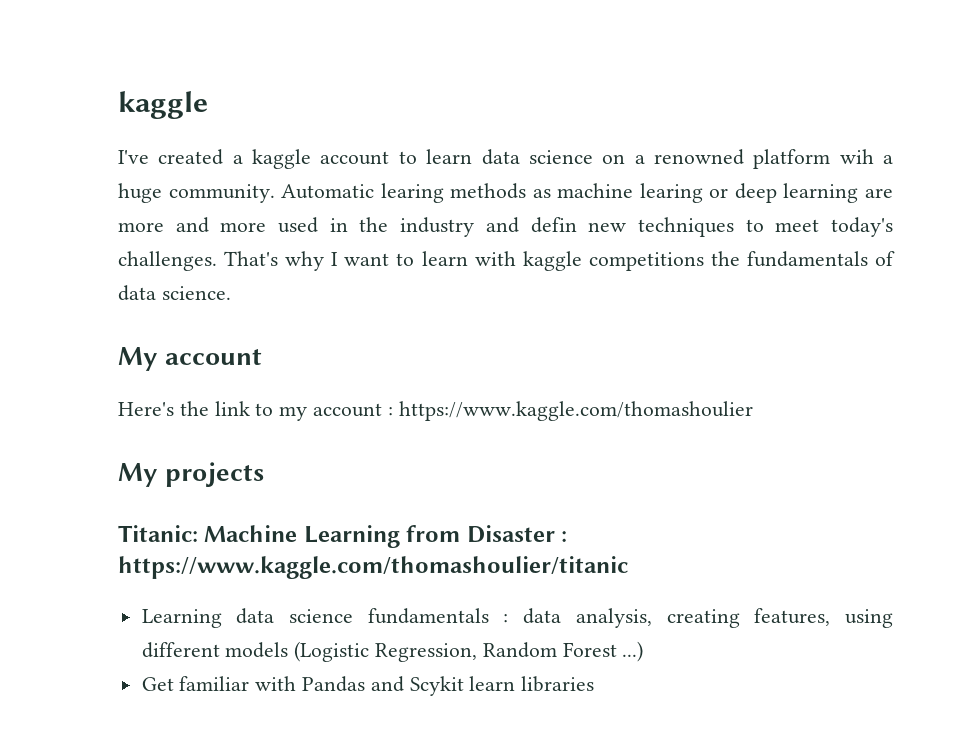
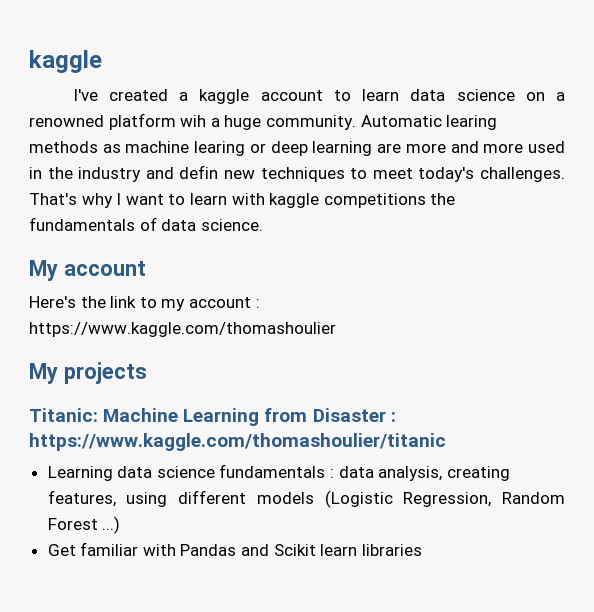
- Get familiar with Pandas and Scykit learn libraries
+ Get familiar with Pandas and Scikit learn libraries

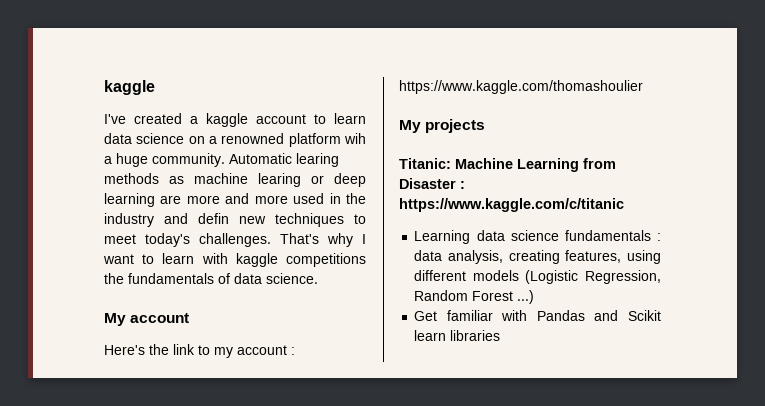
- Titanic: Machine Learning from Disaster : https://www.kaggle.com/thomashoulier/titanic
+ Titanic: Machine Learning from Disaster : https://www.kaggle.com/c/titanic

